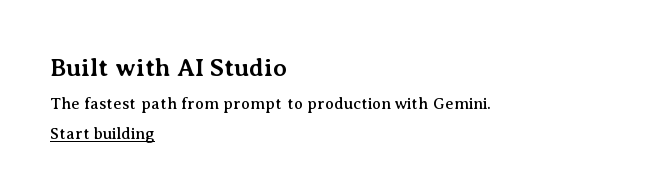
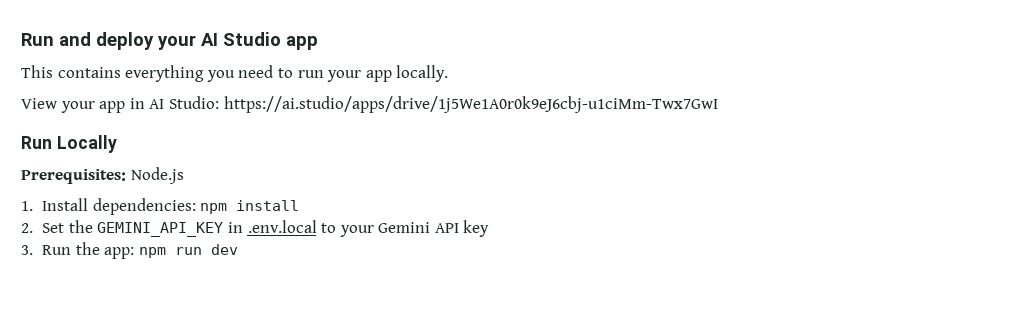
- Built with AI Studio
- The fastest path from prompt to production with Gemini.
- Start building
+ Run and deploy your AI Studio app
+ This contains everything you need to run your app locally.
+ View your app in AI Studio: https://ai.studio/apps/drive/1j5We1A0r0k9eJ6cbj-u1ciMm-Twx7GwI
+ Run Locally
+ Prerequisites: Node.js
+ 1. Install dependencies: npm install
+ 2. Set the GEMINI_API_KEY in .env.local to your Gemini API key
+ 3. Run the app: npm run dev

